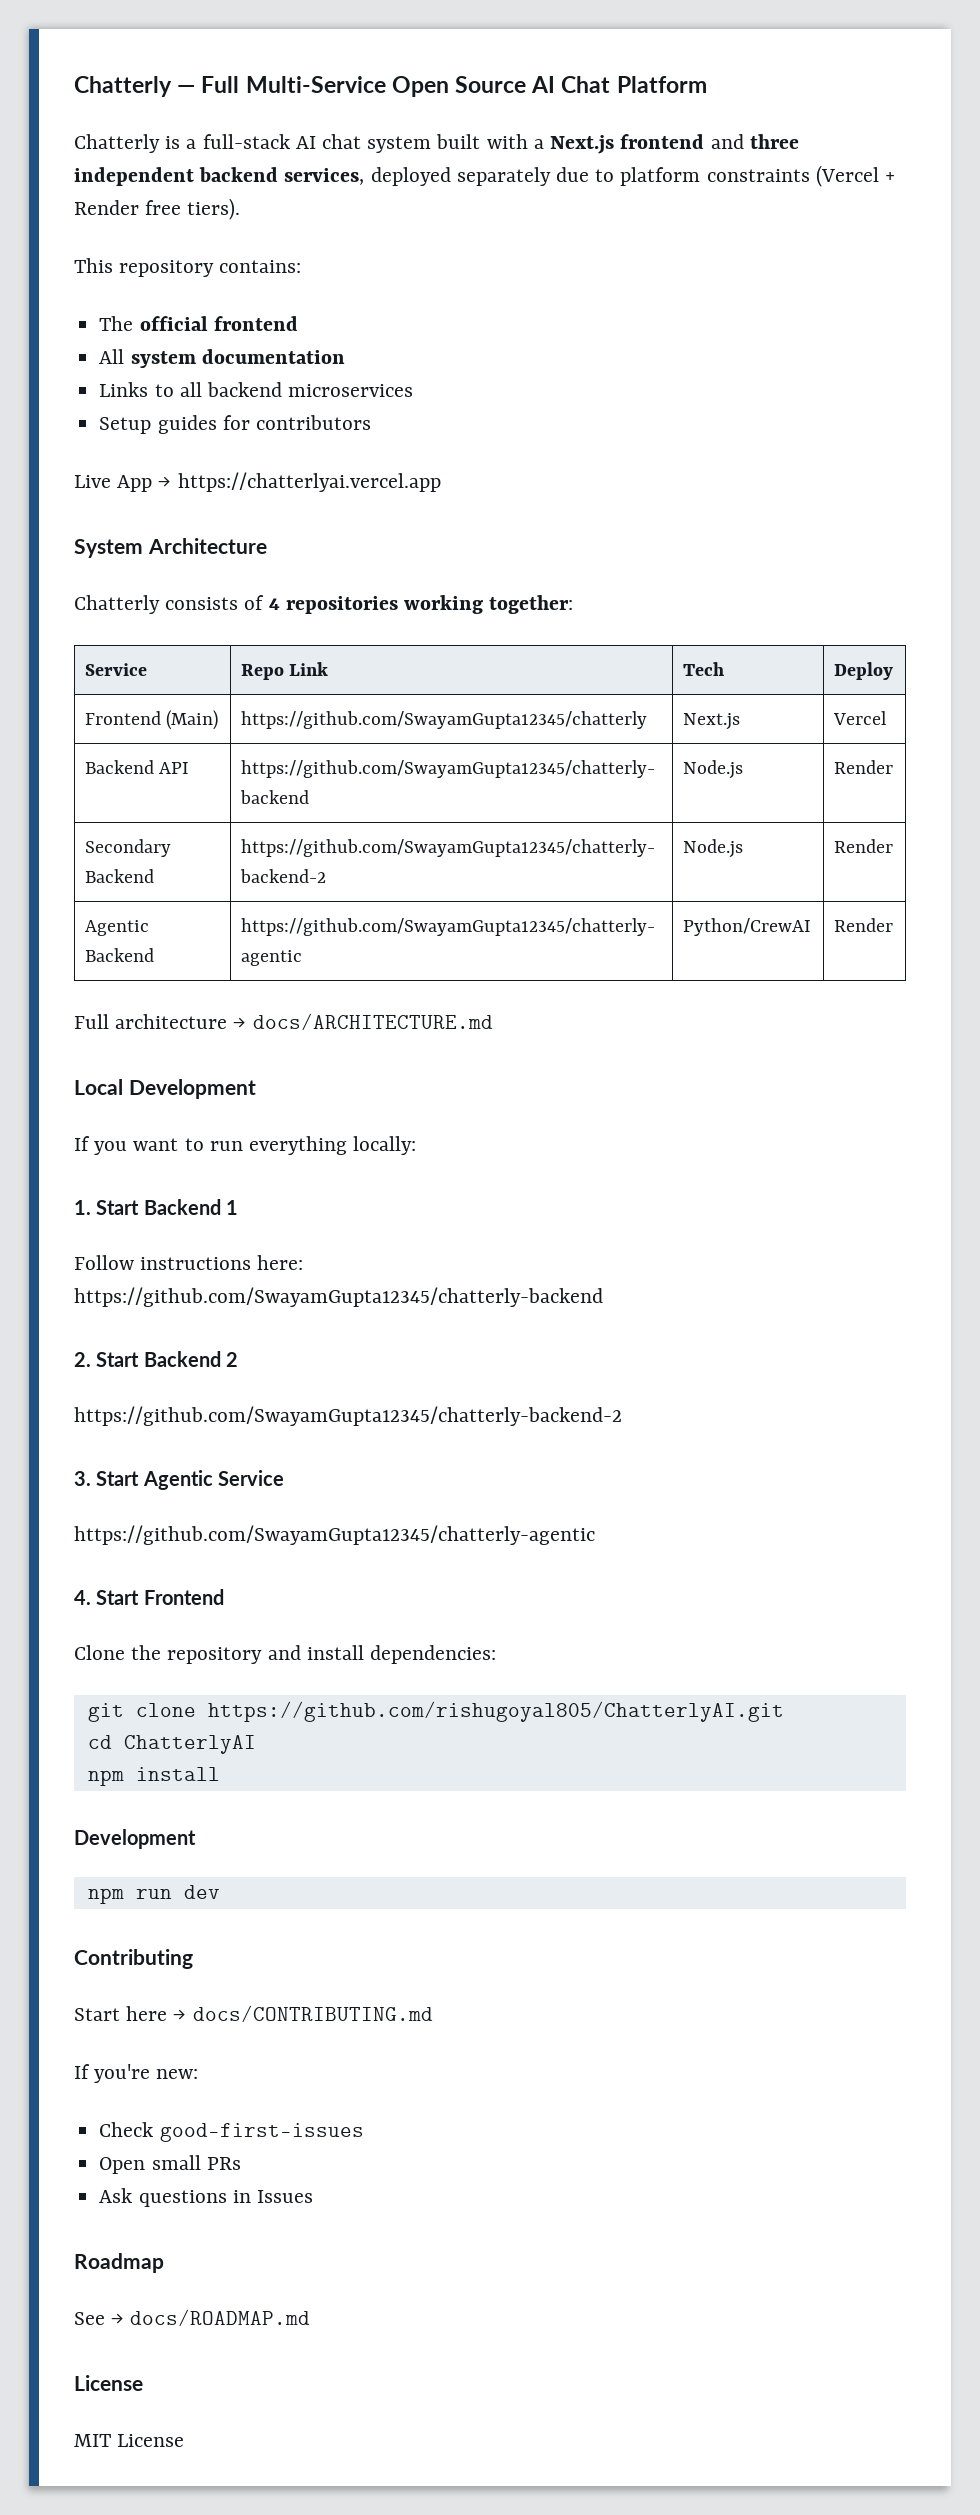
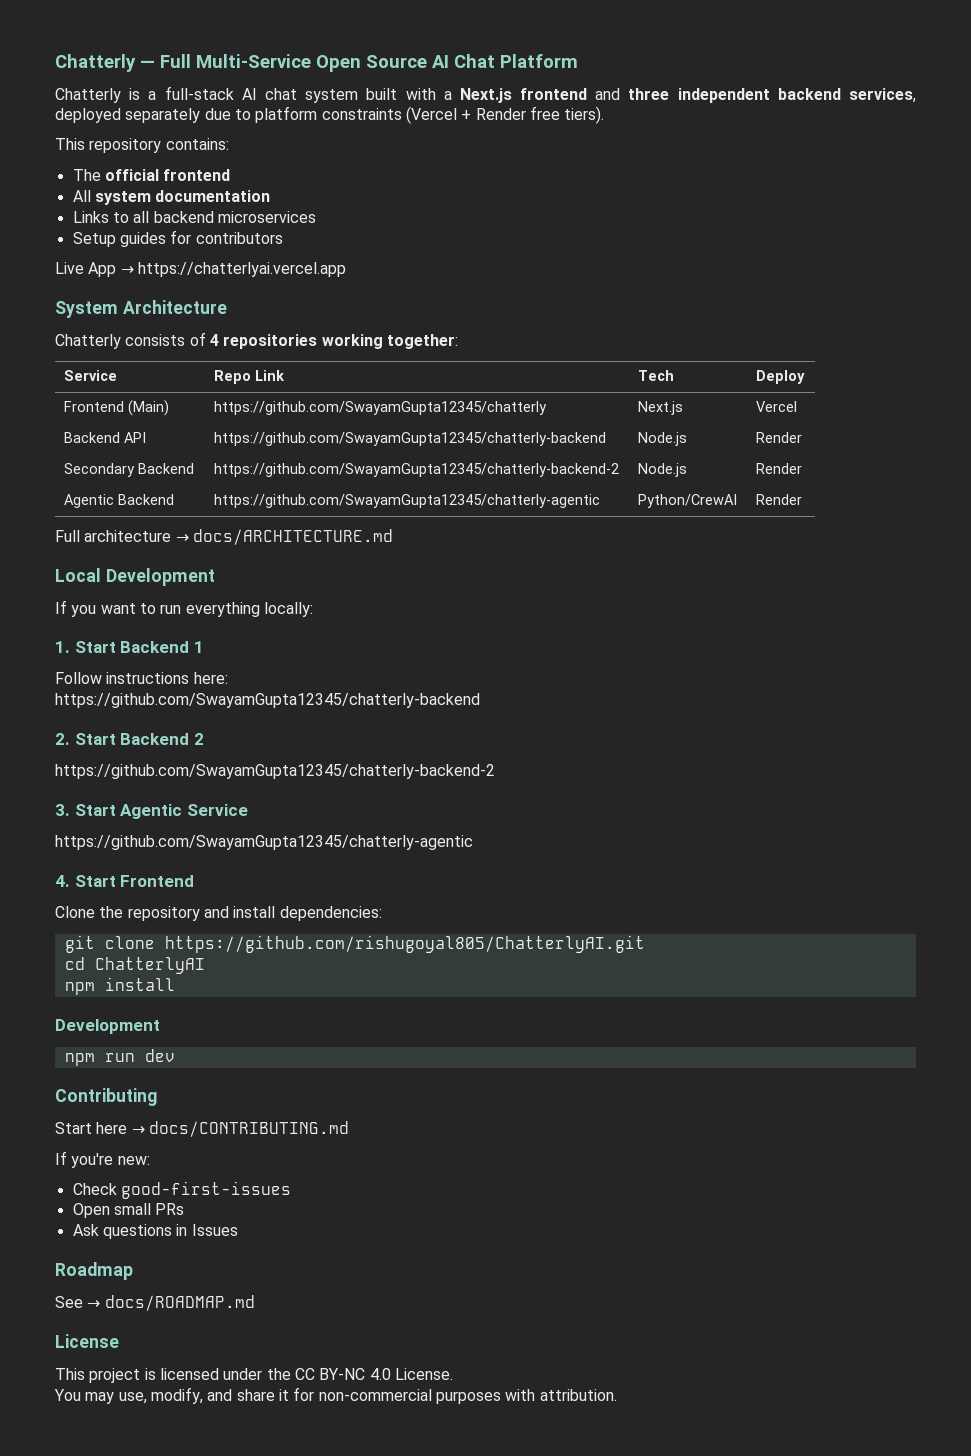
- MIT License
+ This project is licensed under the CC BY-NC 4.0 License.
+ You may use, modify, and share it for non-commercial purposes with attribution.

